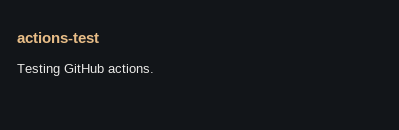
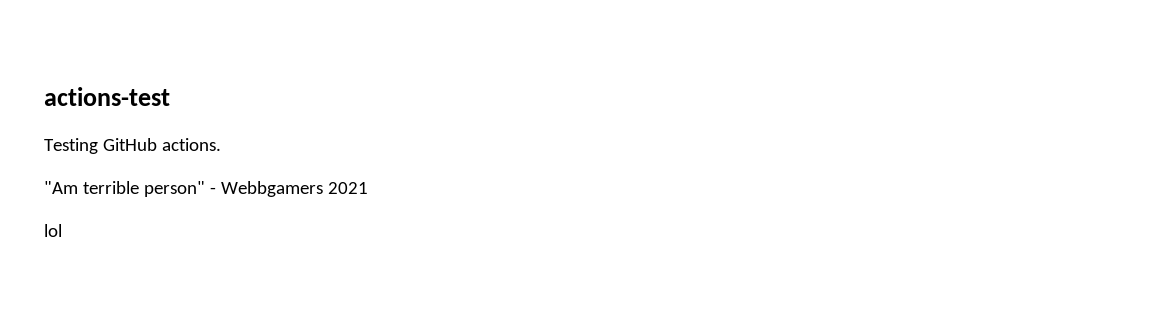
+ "Am terrible person" - Webbgamers 2021
+ lol

